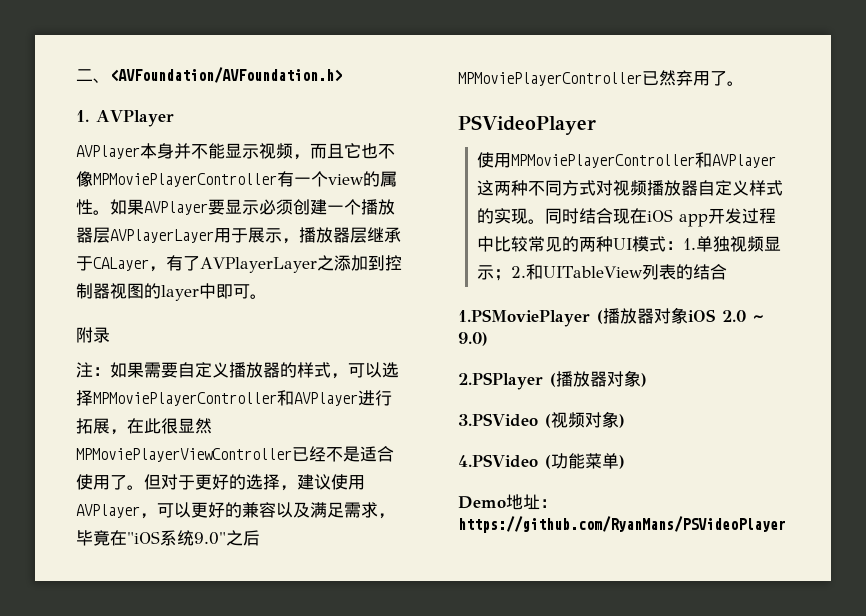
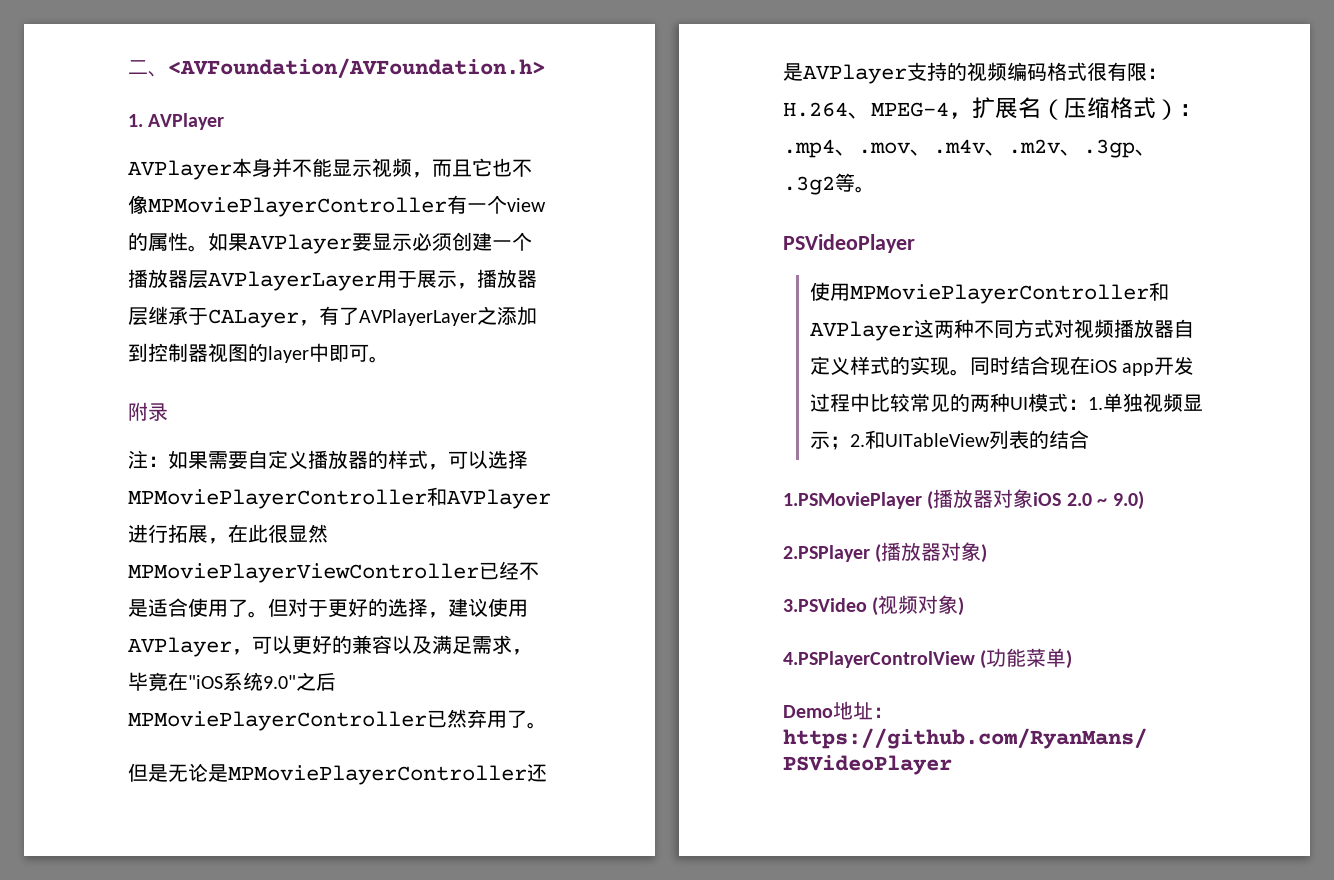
+ 但是无论是MPMoviePlayerController还是AVPlayer支持的视频编码格式很有限：H.264、MPEG-4，扩展名（压缩格式）：.mp4、.mov、.m4v、.m2v、.3gp、.3g2等。
- 4.PSVideo (功能菜单)
+ 4.PSPlayerControlView (功能菜单)

